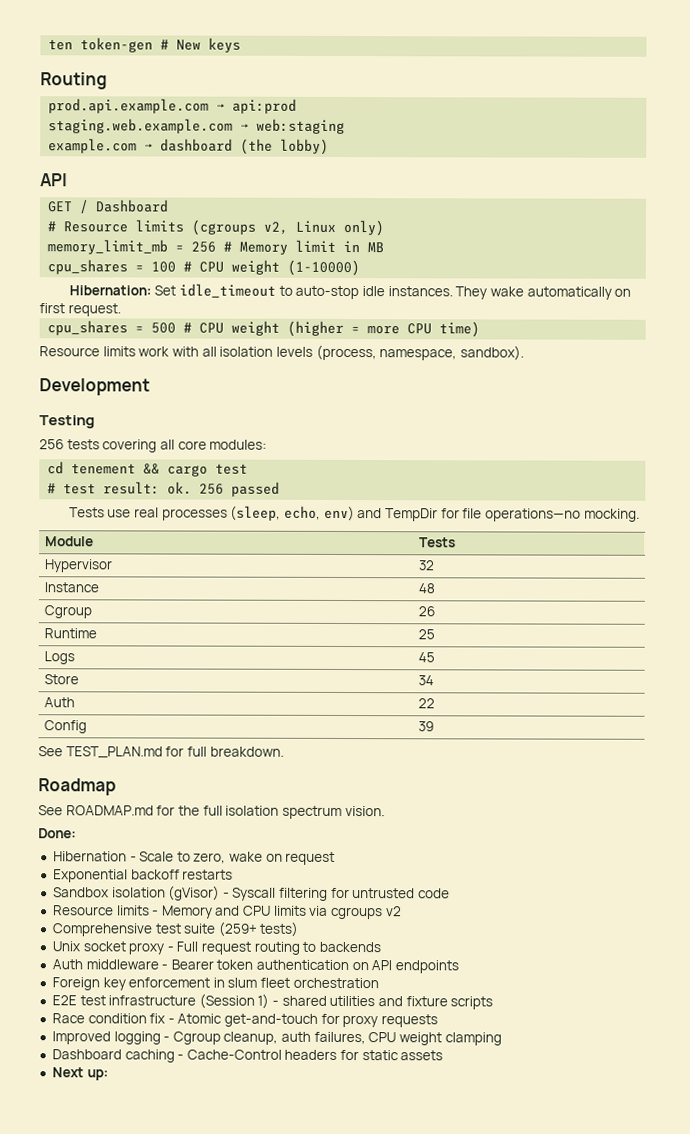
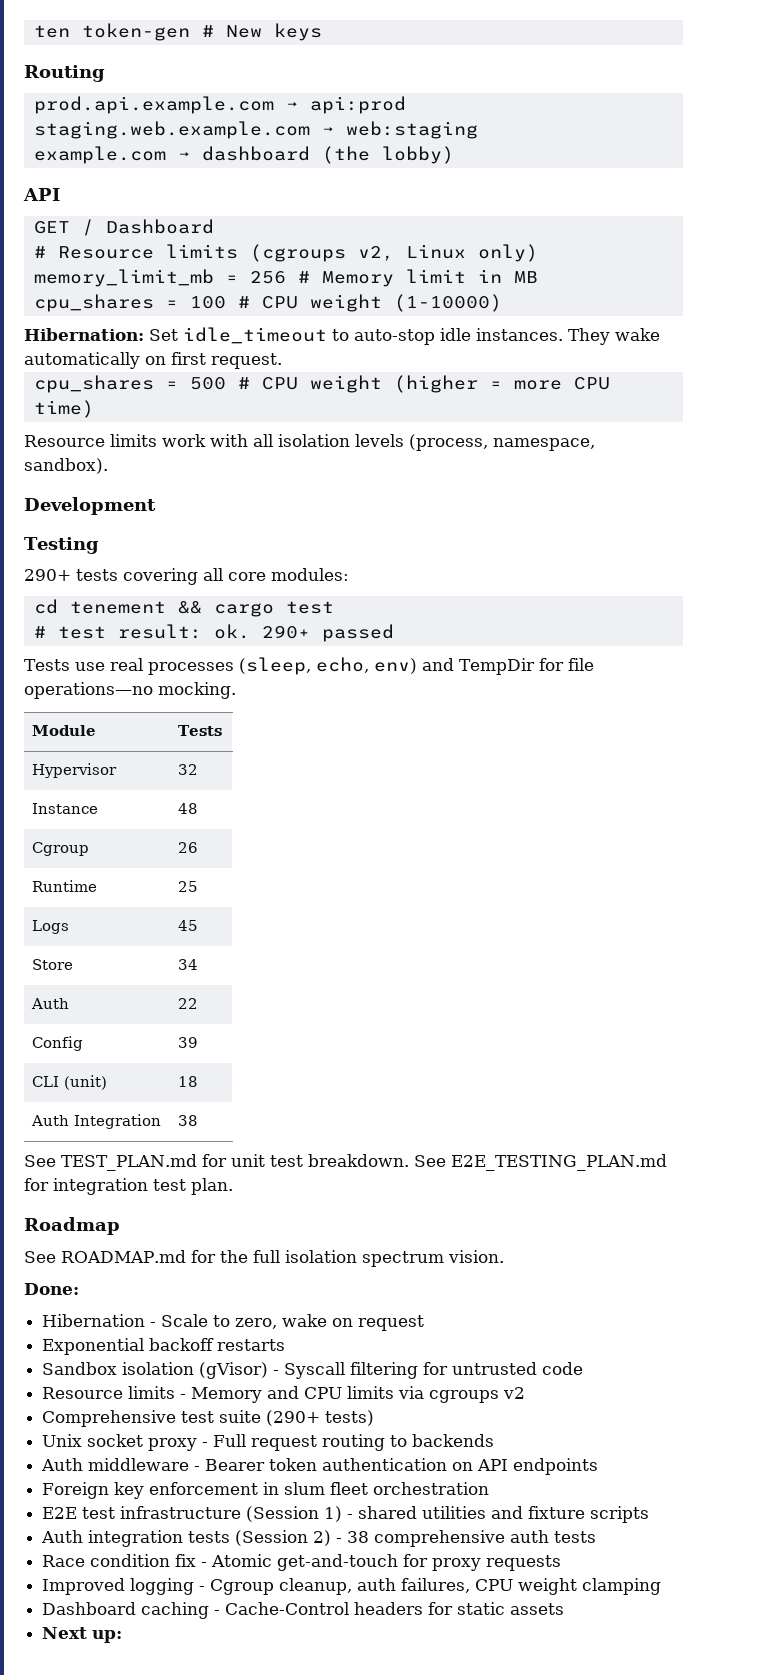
- 256 tests covering all core modules:
+ 290+ tests covering all core modules:
- 256 passed
+ 290+ passed
+ CLI (unit) | 18
+ Auth Integration | 38
- See TEST_PLAN.md for full breakdown.
+ See TEST_PLAN.md for unit test breakdown. See E2E_TESTING_PLAN.md for integration test plan.
- Comprehensive test suite (259+ tests)
+ Comprehensive test suite (290+ tests)
+ Auth integration tests (Session 2) - 38 comprehensive auth tests

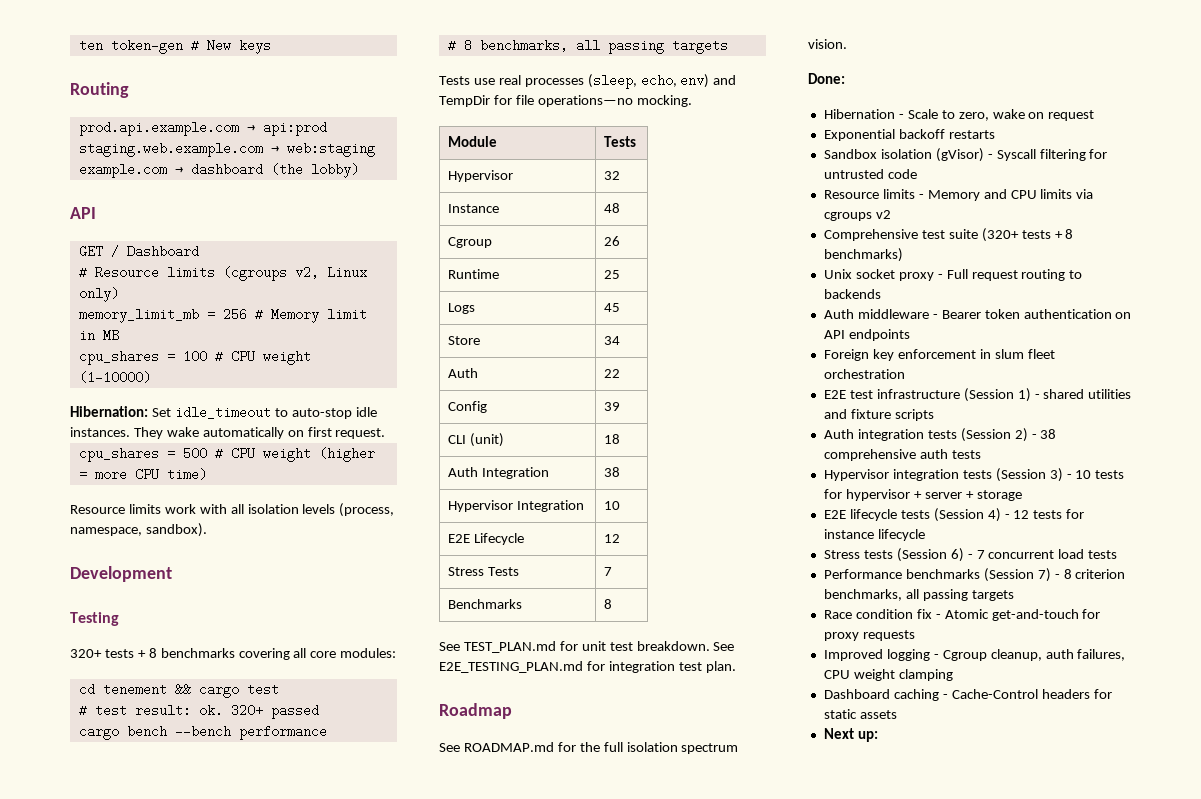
- 290+ tests covering all core modules:
+ 320+ tests + 8 benchmarks covering all core modules:
- 290+ passed
+ 320+ passed
+ cargo bench --bench performance
+ # 8 benchmarks, all passing targets
+ Hypervisor Integration | 10
+ E2E Lifecycle | 12
+ Stress Tests | 7
+ Benchmarks | 8
- Comprehensive test suite (290+ tests)
+ Comprehensive test suite (320+ tests + 8 benchmarks)
+ Hypervisor integration tests (Session 3) - 10 tests for hypervisor + server + storage
+ E2E lifecycle tests (Session 4) - 12 tests for instance lifecycle
+ Stress tests (Session 6) - 7 concurrent load tests
+ Performance benchmarks (Session 7) - 8 criterion benchmarks, all passing targets

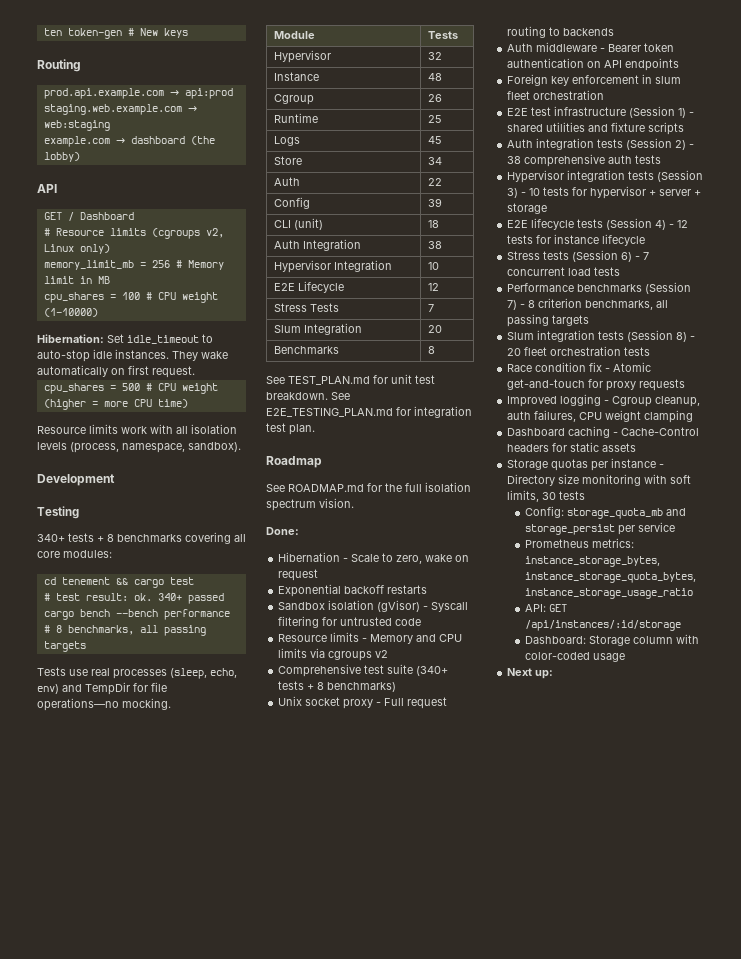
- 320+ tests + 8 benchmarks covering all core modules:
+ 340+ tests + 8 benchmarks covering all core modules:
- 320+ passed
+ 340+ passed
+ Slum Integration | 20
- Comprehensive test suite (320+ tests + 8 benchmarks)
+ Comprehensive test suite (340+ tests + 8 benchmarks)
+ Slum integration tests (Session 8) - 20 fleet orchestration tests
+ Storage quotas per instance - Directory size monitoring with soft limits, 30 tests
+ Config: storage_quota_mb and storage_persist per service
+ Prometheus metrics: instance_storage_bytes, instance_storage_quota_bytes, instance_storage_usage_ratio
+ API: GET /api/instances/:id/storage
+ Dashboard: Storage column with color-coded usage

